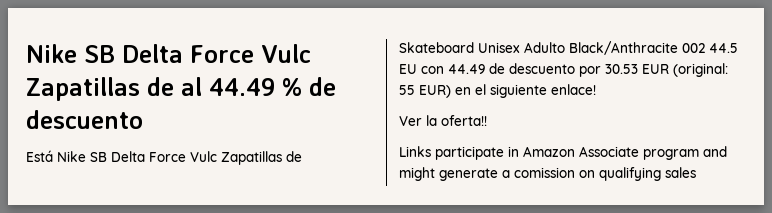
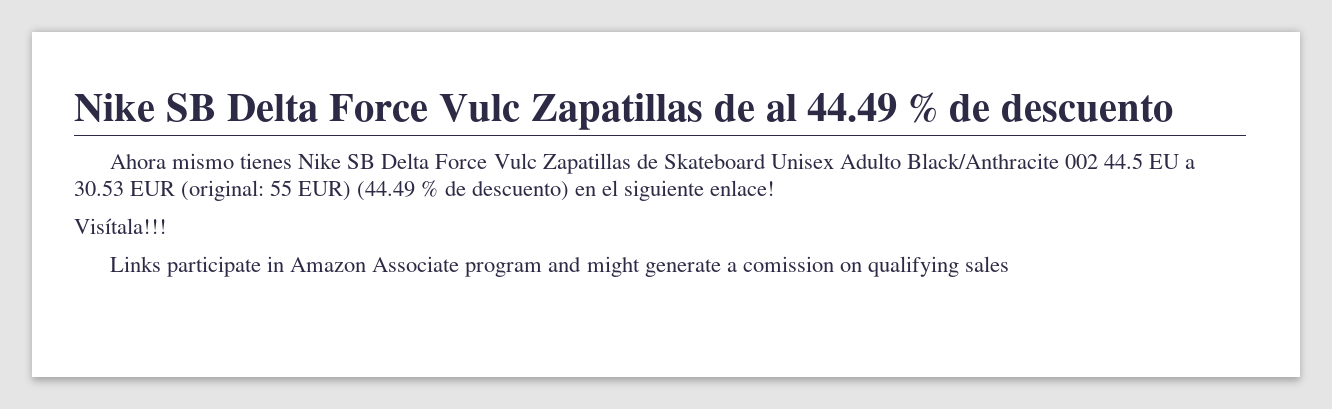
- Está Nike SB Delta Force Vulc Zapatillas de Skateboard Unisex Adulto Black/Anthracite 002 44.5 EU con 44.49 de descuento por 30.53 EUR (original: 55 EUR) en el siguiente enlace!
+ Ahora mismo tienes Nike SB Delta Force Vulc Zapatillas de Skateboard Unisex Adulto Black/Anthracite 002 44.5 EU a 30.53 EUR (original: 55 EUR) (44.49 % de descuento) en el siguiente enlace!
- Ver la oferta!!
+ Visítala!!!

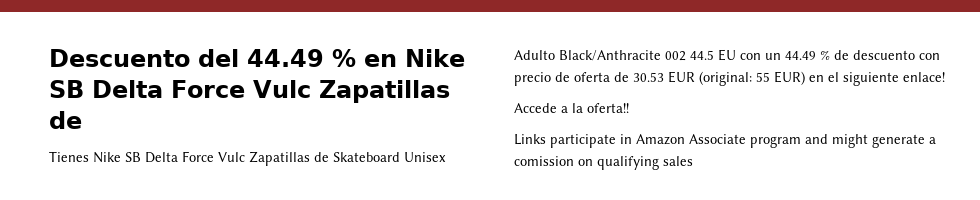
- Nike SB Delta Force Vulc Zapatillas de al 44.49 % de descuento
- Ahora mismo tienes Nike SB Delta Force Vulc Zapatillas de Skateboard Unisex Adulto Black/Anthracite 002 44.5 EU a 30.53 EUR (original: 55 EUR) (44.49 % de descuento) en el siguiente enlace!
+ Descuento del 44.49 % en Nike SB Delta Force Vulc Zapatillas de
+ Tienes Nike SB Delta Force Vulc Zapatillas de Skateboard Unisex Adulto Black/Anthracite 002 44.5 EU con un 44.49 % de descuento con precio de oferta de 30.53 EUR (original: 55 EUR) en el siguiente enlace!
- Visítala!!!
+ Accede a la oferta!!

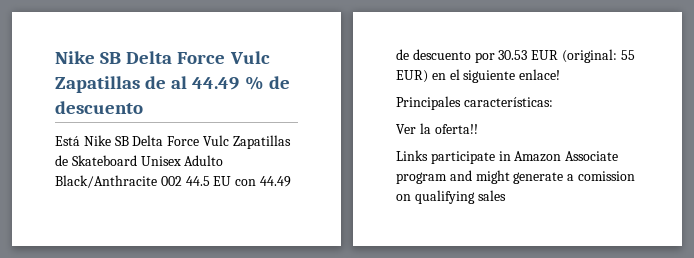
- Descuento del 44.49 % en Nike SB Delta Force Vulc Zapatillas de
- Tienes Nike SB Delta Force Vulc Zapatillas de Skateboard Unisex Adulto Black/Anthracite 002 44.5 EU con un 44.49 % de descuento con precio de oferta de 30.53 EUR (original: 55 EUR) en el siguiente enlace!
+ Nike SB Delta Force Vulc Zapatillas de al 44.49 % de descuento
+ Está Nike SB Delta Force Vulc Zapatillas de Skateboard Unisex Adulto Black/Anthracite 002 44.5 EU con 44.49 de descuento por 30.53 EUR (original: 55 EUR) en el siguiente enlace!
- Accede a la oferta!!
+ Principales características:
+ Ver la oferta!!

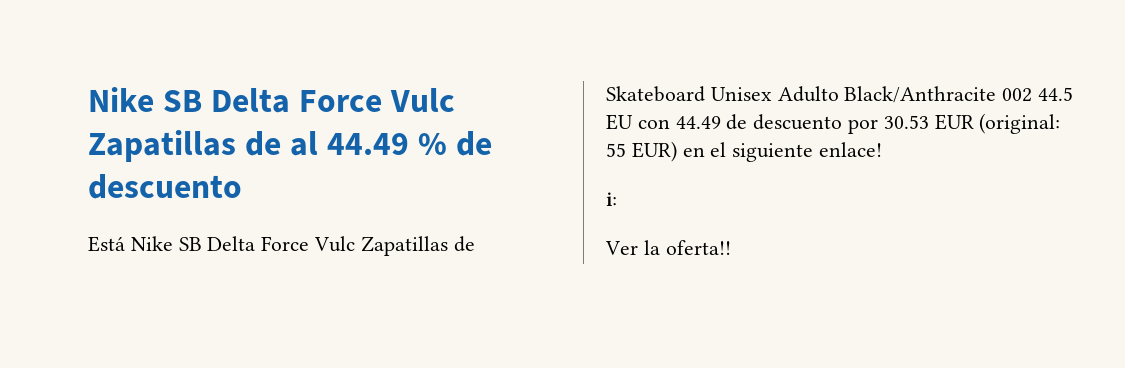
- Principales características:
+ ℹ:
- Links participate in Amazon Associate program and might generate a comission on qualifying sales

